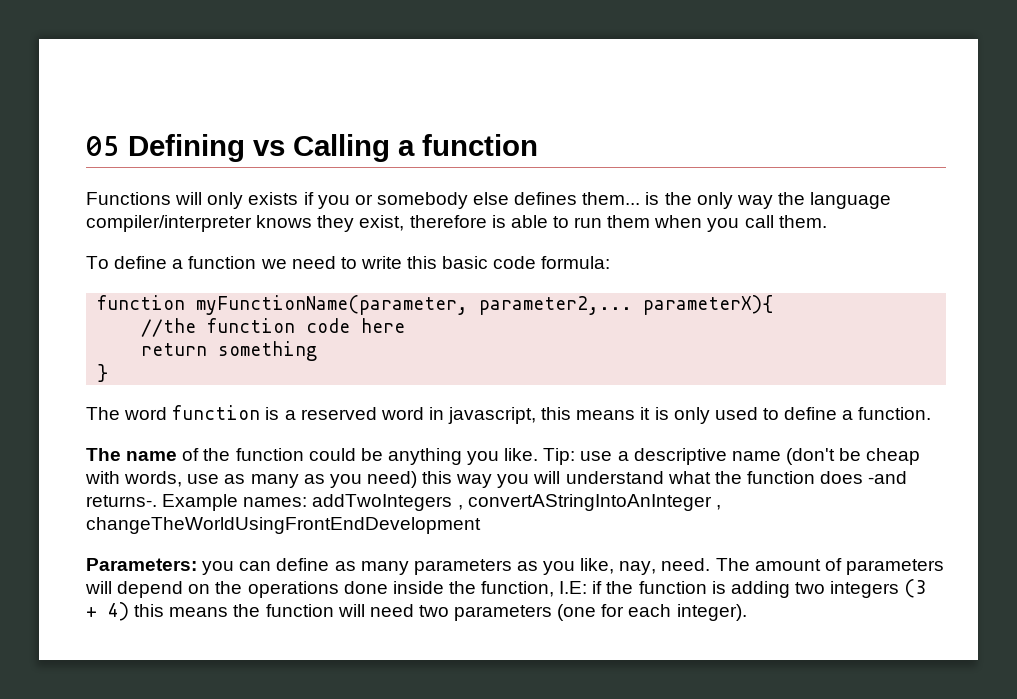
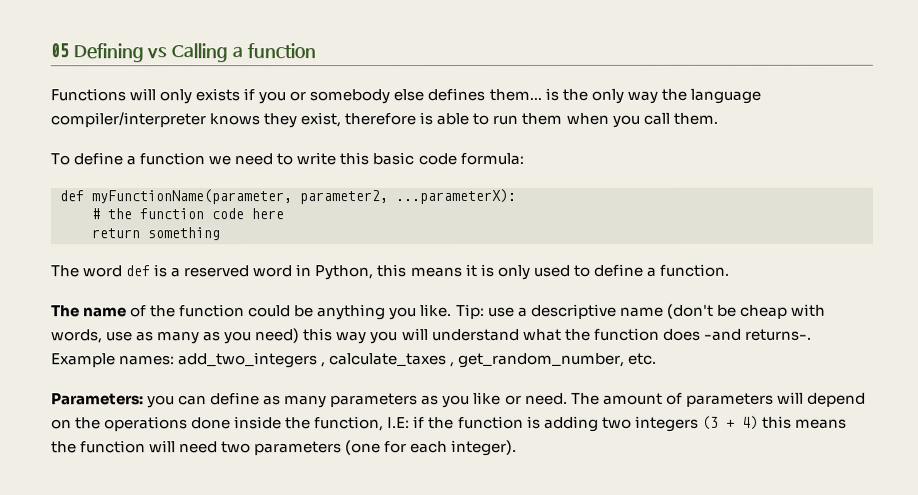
- function myFunctionName(parameter, parameter2,... parameterX){
- //the function code here
+ def myFunctionName(parameter, parameter2, ...parameterX):
+ # the function code here
- }
- The word function is a reserved word in javascript, this means it is only used to define a function.
+ The word def is a reserved word in Python, this means it is only used to define a function.
- Example names: addTwoIntegers , convertAStringIntoAnInteger , changeTheWorldUsingFrontEndDevelopment
+ Example names: add_two_integers , calculate_taxes , get_random_number, etc.
- Parameters: you can define as many parameters as you like, nay, need.
+ Parameters: you can define as many parameters as you like or need.

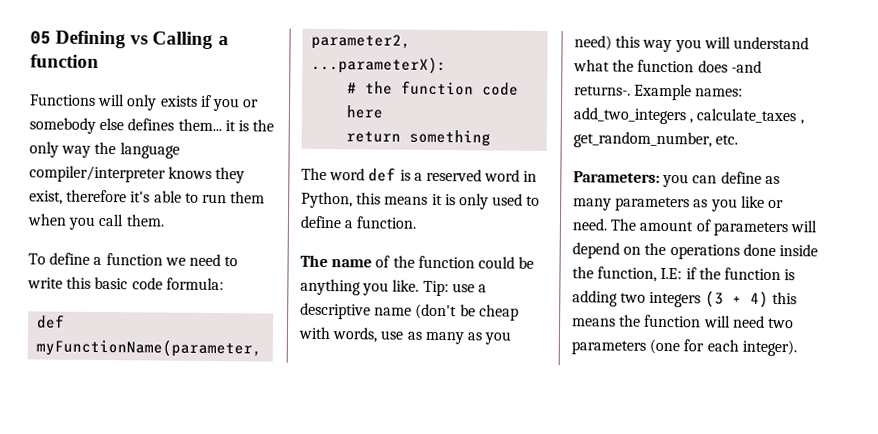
- Functions will only exists if you or somebody else defines them... is the only way the language compiler/interpreter knows they exist, therefore is able to run them when you call them.
+ Functions will only exists if you or somebody else defines them... it is the only way the language compiler/interpreter knows they exist, therefore it's able to run them when you call them.

